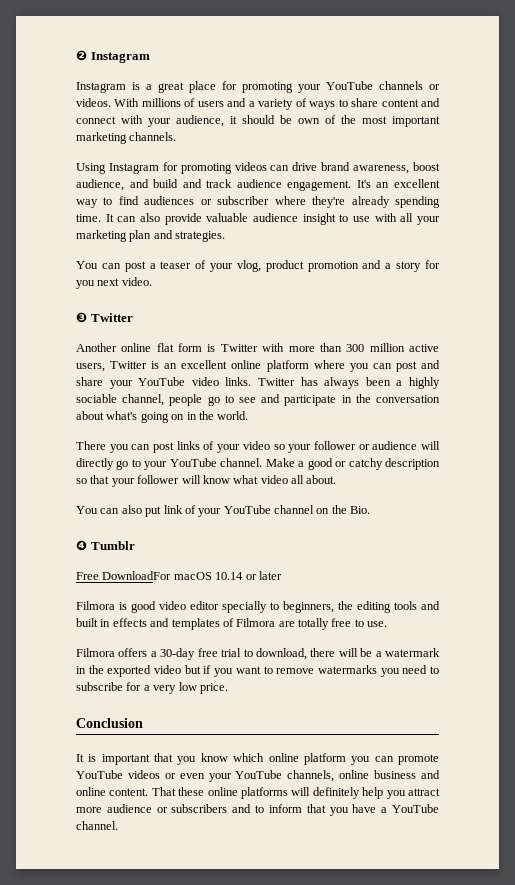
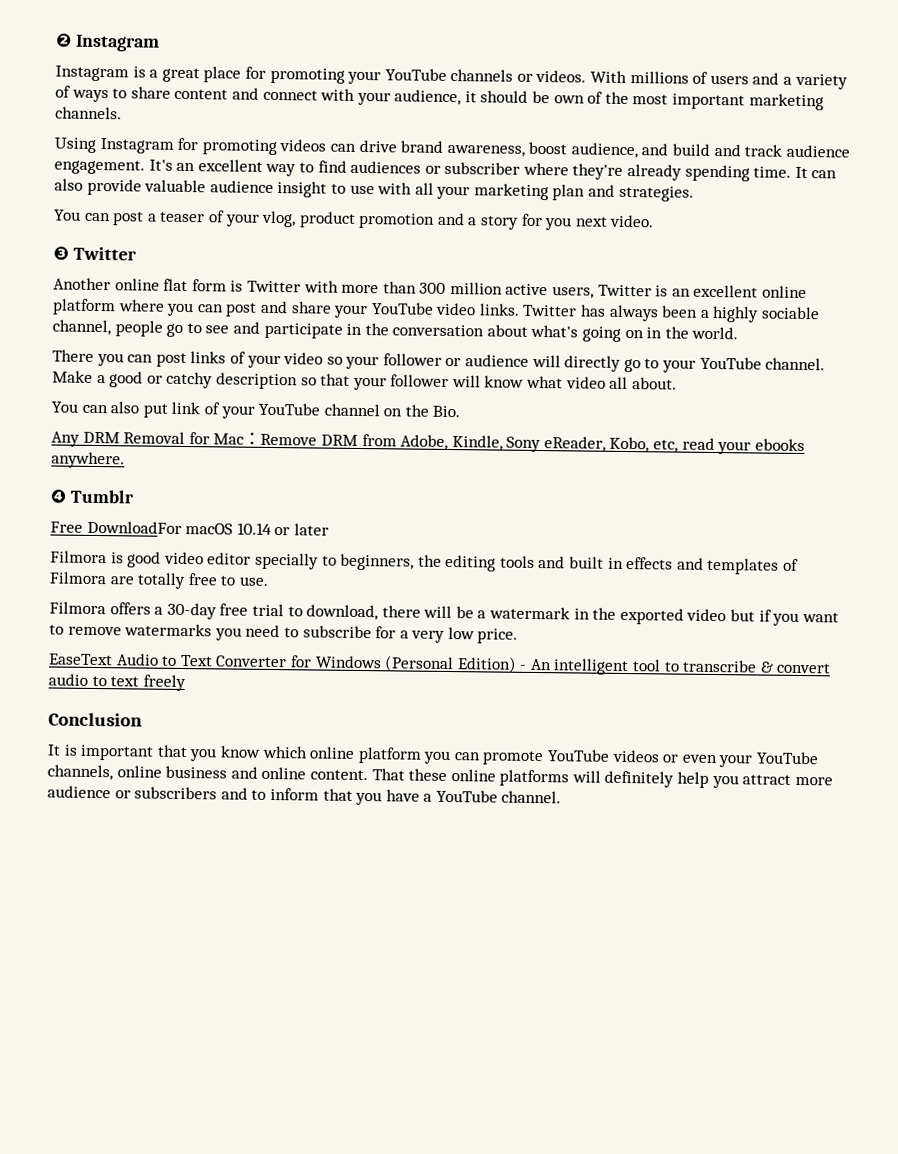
+ Any DRM Removal for Mac：Remove DRM from Adobe, Kindle, Sony eReader, Kobo, etc, read your ebooks anywhere.
+ EaseText Audio to Text Converter for Windows (Personal Edition) - An intelligent tool to transcribe & convert audio to text freely

